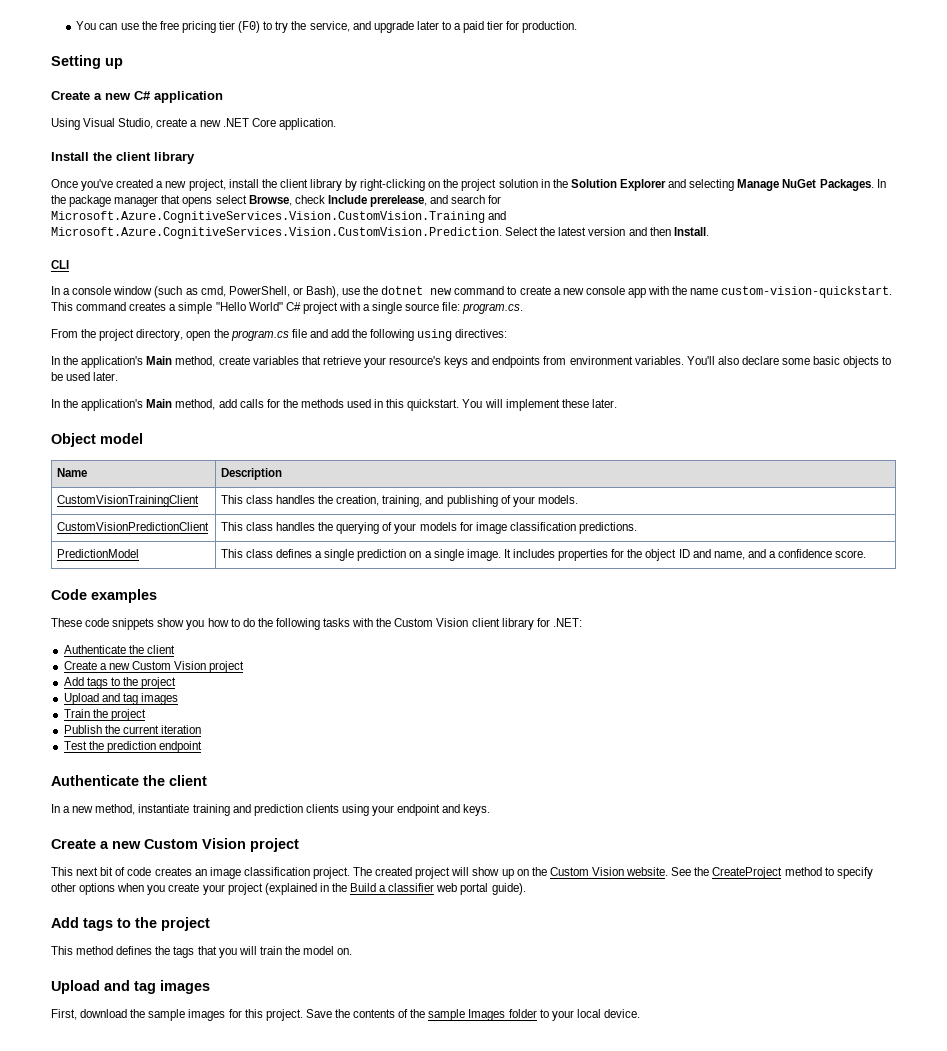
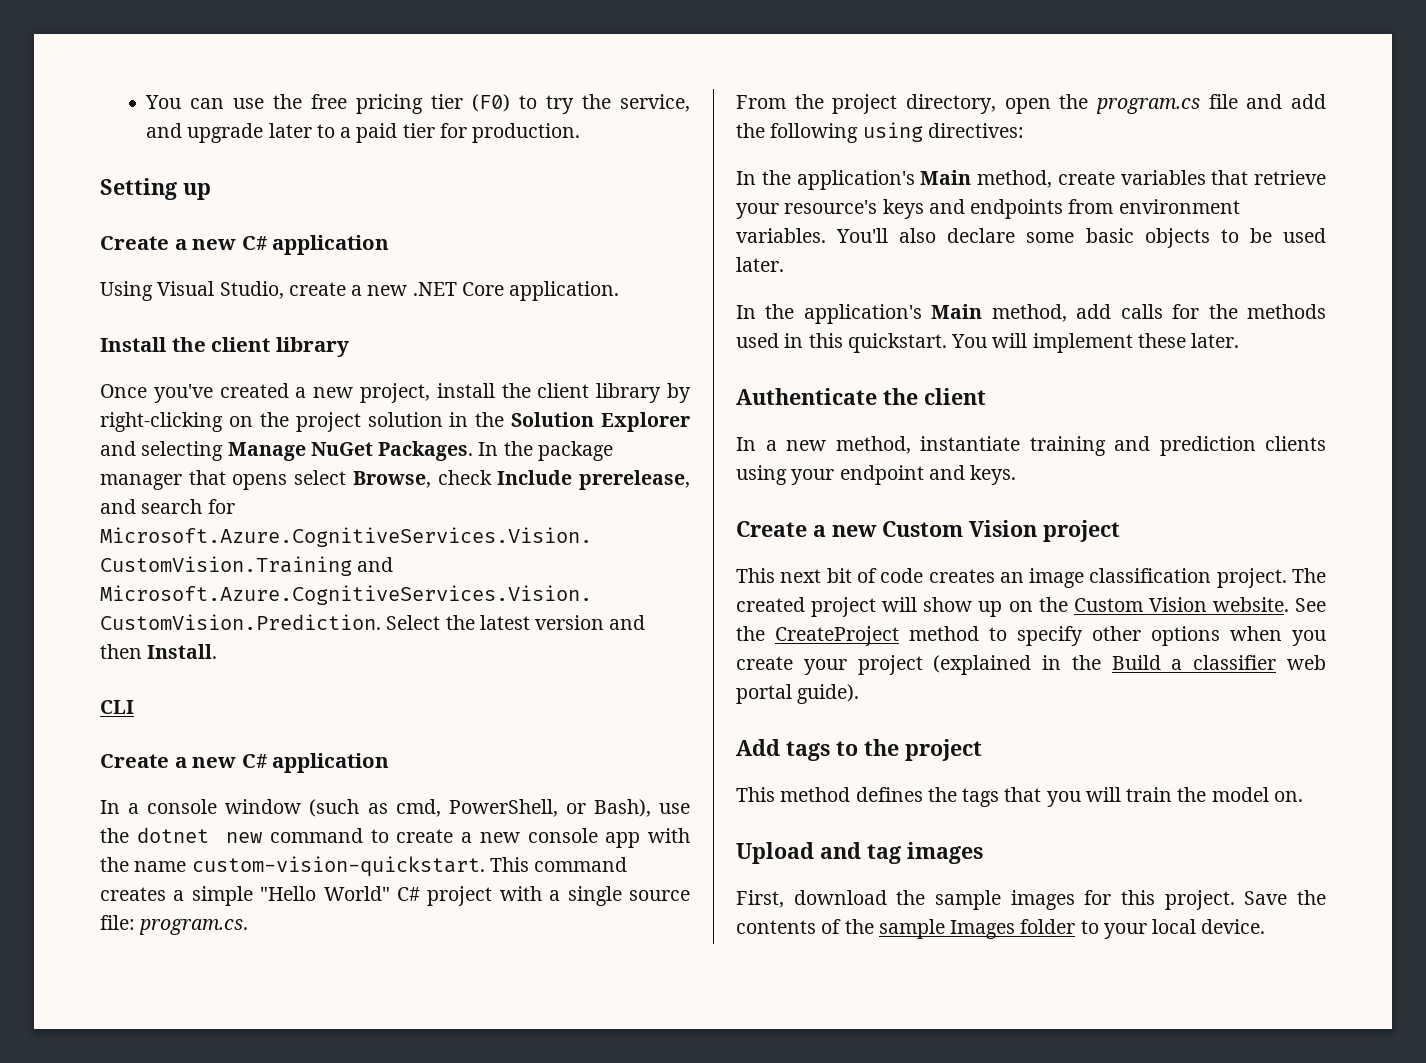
  CLI
+ Create a new C# application
- Object model
- Name | Description
- CustomVisionTrainingClient | This class handles the creation, training, and publishing of your models.
- CustomVisionPredictionClient | This class handles the querying of your models for image classification predictions.
- PredictionModel | This class defines a single prediction on a single image. It includes properties for the object ID and name, and a confidence score.
- Code examples
- These code snippets show you how to do the following tasks with the Custom Vision client library for .NET:
- Authenticate the client
- Create a new Custom Vision project
- Add tags to the project
- Upload and tag images
- Train the project
- Publish the current iteration
- Test the prediction endpoint

